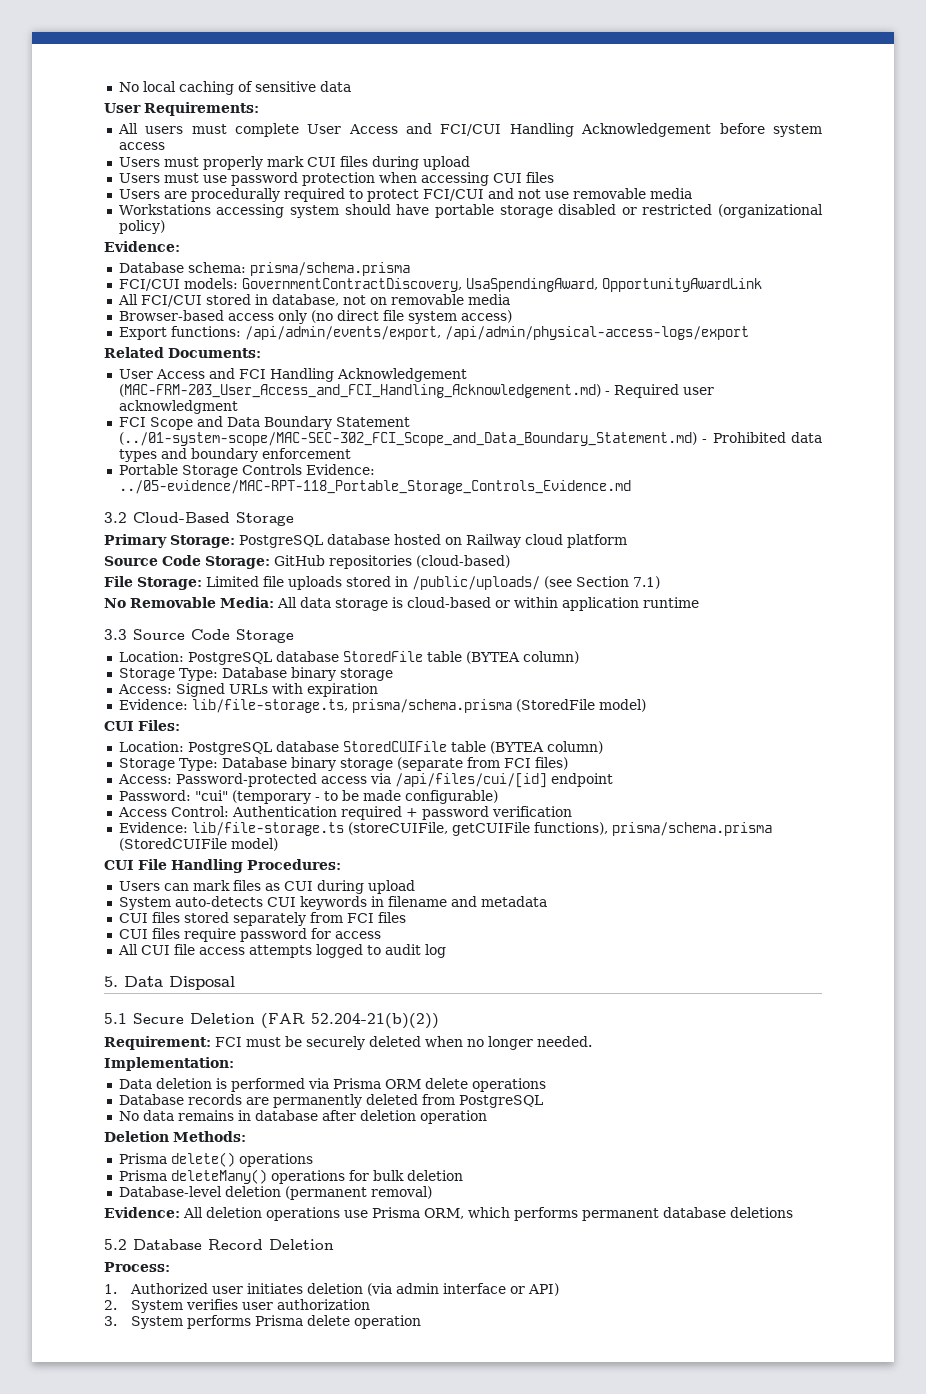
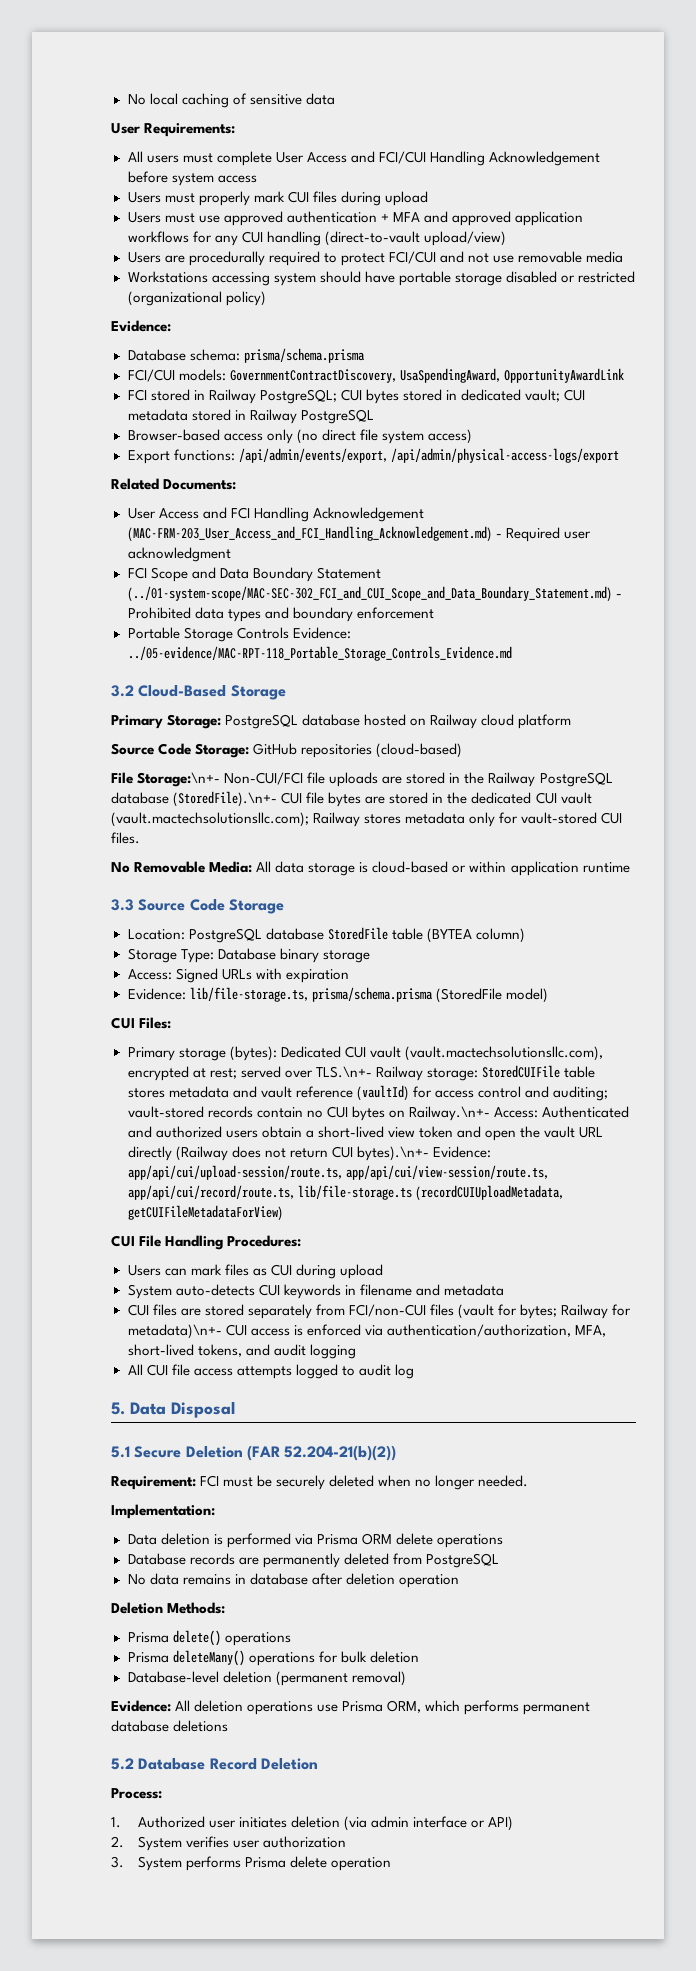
- Users must use password protection when accessing CUI files
+ Users must use approved authentication + MFA and approved application workflows for any CUI handling (direct-to-vault upload/view)
- All FCI/CUI stored in database, not on removable media
+ FCI stored in Railway PostgreSQL; CUI bytes stored in dedicated vault; CUI metadata stored in Railway PostgreSQL
- FCI Scope and Data Boundary Statement (../01-system-scope/MAC-SEC-302_FCI_Scope_and_Data_Boundary_Statement.md) - Prohibited data types and boundary enforcement
+ FCI Scope and Data Boundary Statement (../01-system-scope/MAC-SEC-302_FCI_and_CUI_Scope_and_Data_Boundary_Statement.md) - Prohibited data types and boundary enforcement
- File Storage: Limited file uploads stored in /public/uploads/ (see Section 7.1)
+ File Storage:\n+- Non-CUI/FCI file uploads are stored in the Railway PostgreSQL database (StoredFile).\n+- CUI file bytes are stored in the dedicated CUI vault (vault.mactechsolutionsllc.com); Railway stores metadata only for vault-stored CUI files.
- Location: PostgreSQL database StoredCUIFile table (BYTEA column)
- Storage Type: Database binary storage (separate from FCI files)
- Access: Password-protected access via /api/files/cui/[id] endpoint
- Password: "cui" (temporary - to be made configurable)
- Access Control: Authentication required + password verification
- Evidence: lib/file-storage.ts (storeCUIFile, getCUIFile functions), prisma/schema.prisma (StoredCUIFile model)
+ Primary storage (bytes): Dedicated CUI vault (vault.mactechsolutionsllc.com), encrypted at rest; served over TLS.\n+- Railway storage: StoredCUIFile table stores metadata and vault reference (vaultId) for access control and auditing; vault-stored records contain no CUI bytes on Railway.\n+- Access: Authenticated and authorized users obtain a short-lived view token and open the vault URL directly (Railway does not return CUI bytes).\n+- Evidence: app/api/cui/upload-session/route.ts, app/api/cui/view-session/route.ts, app/api/cui/record/route.ts, lib/file-storage.ts (recordCUIUploadMetadata, getCUIFileMetadataForView)
- CUI files stored separately from FCI files
- CUI files require password for access
+ CUI files are stored separately from FCI/non-CUI files (vault for bytes; Railway for metadata)\n+- CUI access is enforced via authentication/authorization, MFA, short-lived tokens, and audit logging

